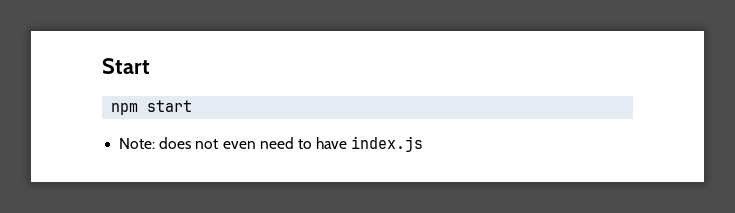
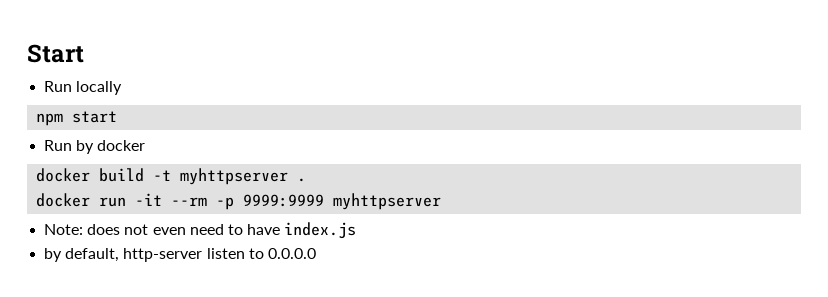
+ Run locally
+ Run by docker
+ docker build -t myhttpserver .
+ docker run -it --rm -p 9999:9999 myhttpserver
+ by default, http-server listen to 0.0.0.0

